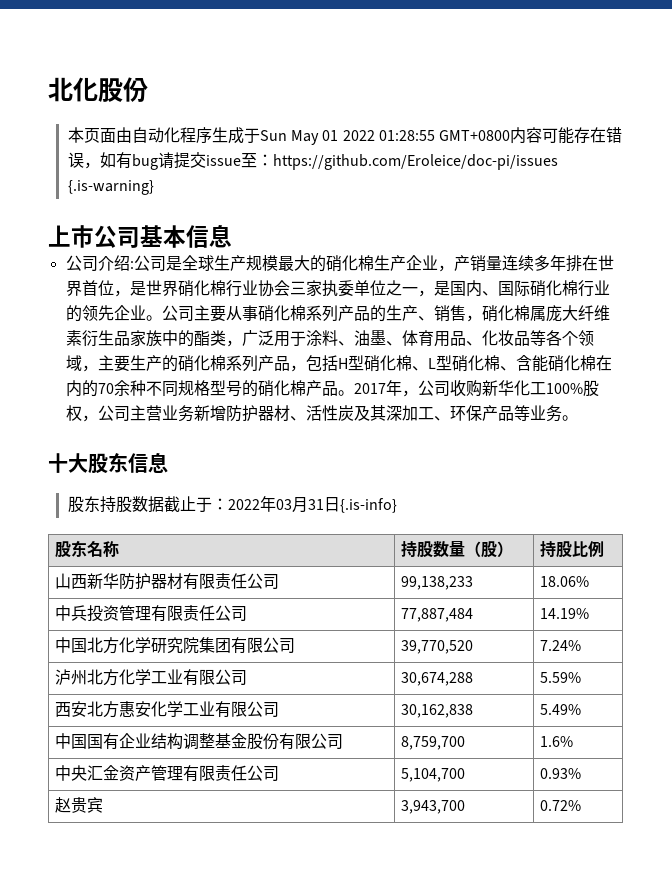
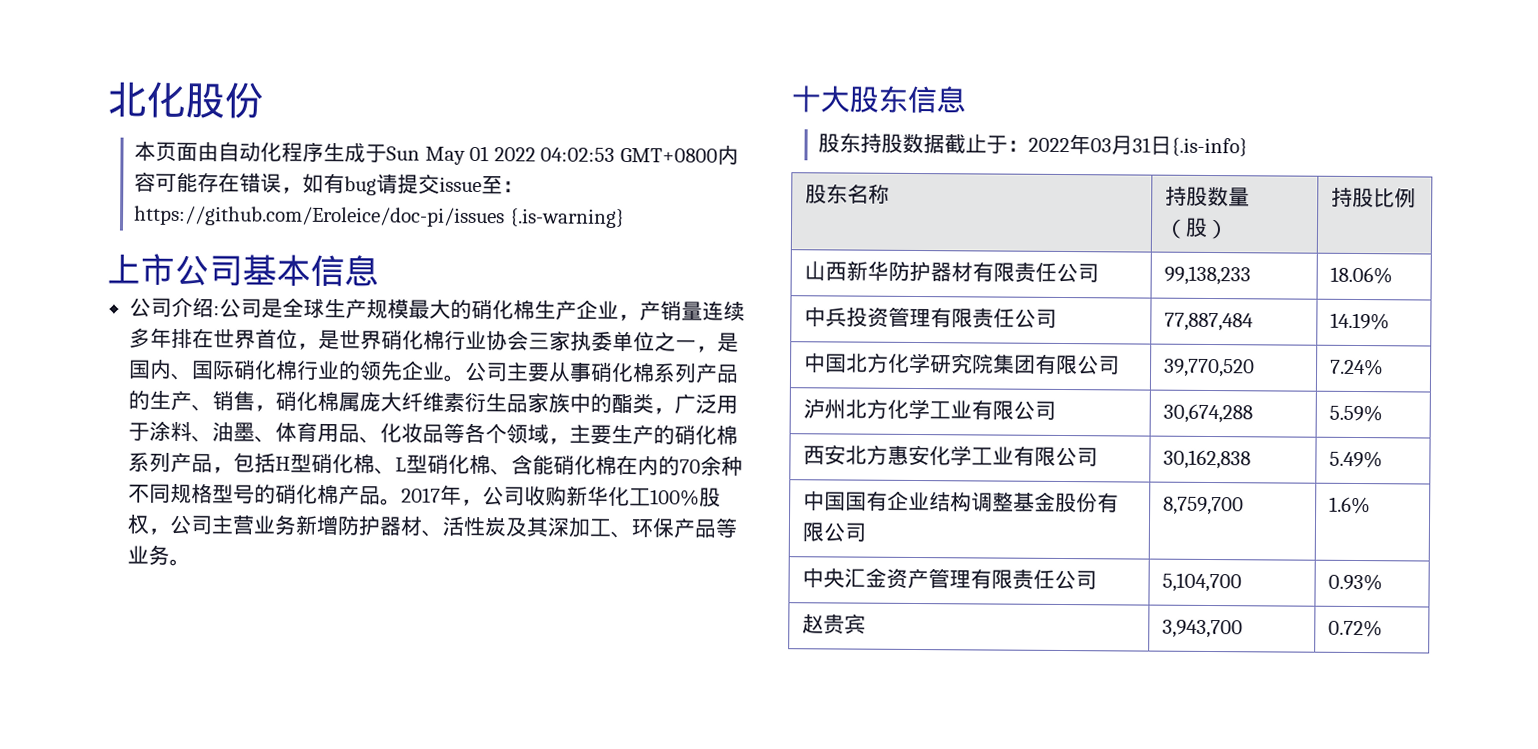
- 本页面由自动化程序生成于Sun May 01 2022 01:28:55 GMT+0800内容可能存在错误，如有bug请提交issue至：https://github.com/Eroleice/doc-pi/issues {.is-warning}
+ 本页面由自动化程序生成于Sun May 01 2022 04:02:53 GMT+0800内容可能存在错误，如有bug请提交issue至：https://github.com/Eroleice/doc-pi/issues {.is-warning}

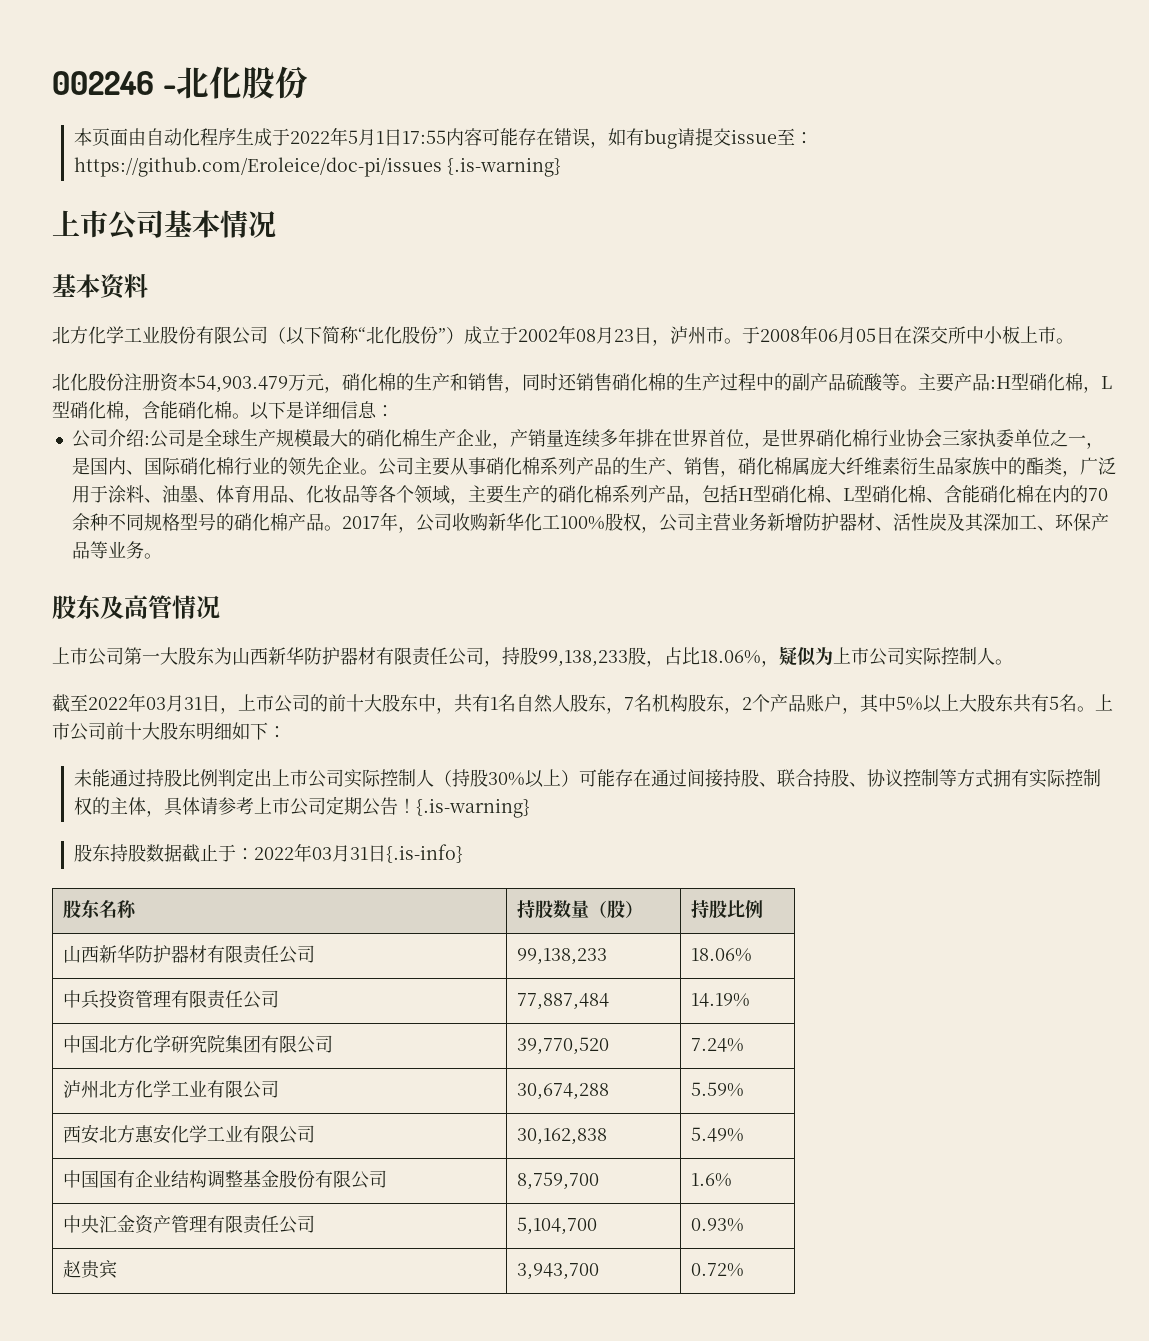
- 北化股份
+ 002246 -北化股份
- 本页面由自动化程序生成于Sun May 01 2022 04:02:53 GMT+0800内容可能存在错误，如有bug请提交issue至：https://github.com/Eroleice/doc-pi/issues {.is-warning}
+ 本页面由自动化程序生成于2022年5月1日17:55内容可能存在错误，如有bug请提交issue至：https://github.com/Eroleice/doc-pi/issues {.is-warning}
- 上市公司基本信息
+ 上市公司基本情况
+ 基本资料
+ 北方化学工业股份有限公司（以下简称“北化股份”）成立于2002年08月23日，泸州市。于2008年06月05日在深交所中小板上市。
+ 北化股份注册资本54,903.479万元，硝化棉的生产和销售，同时还销售硝化棉的生产过程中的副产品硫酸等。主要产品:H型硝化棉，L型硝化棉，含能硝化棉。以下是详细信息：
- 十大股东信息
+ 股东及高管情况
+ 上市公司第一大股东为山西新华防护器材有限责任公司，持股99,138,233股，占比18.06%，疑似为上市公司实际控制人。
+ 截至2022年03月31日，上市公司的前十大股东中，共有1名自然人股东，7名机构股东，2个产品账户，其中5%以上大股东共有5名。上市公司前十大股东明细如下：
+ 未能通过持股比例判定出上市公司实际控制人（持股30%以上）可能存在通过间接持股、联合持股、协议控制等方式拥有实际控制权的主体，具体请参考上市公司定期公告！{.is-warning}

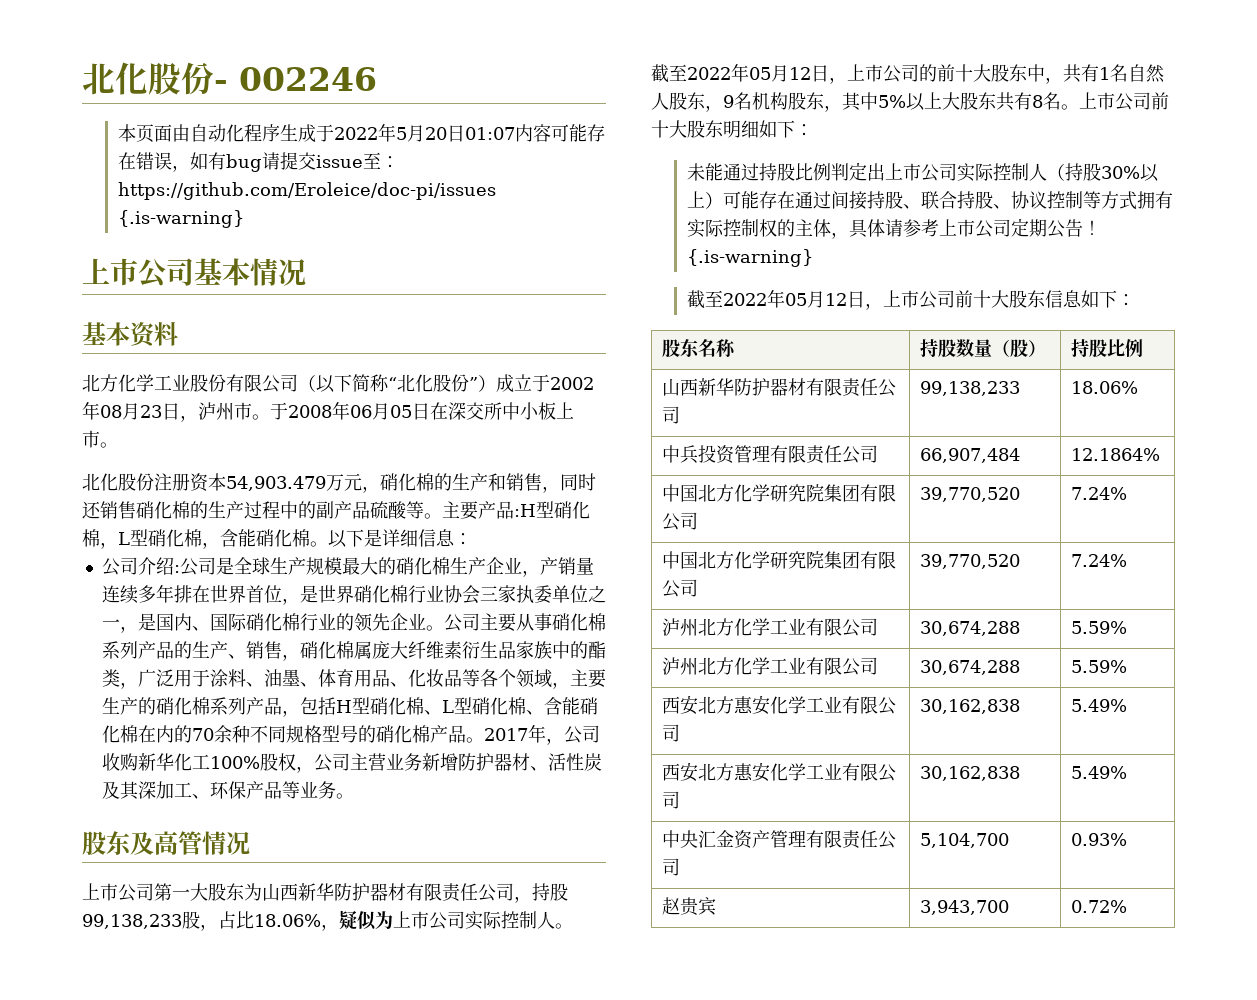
- 002246 -北化股份
+ 北化股份- 002246
- 本页面由自动化程序生成于2022年5月1日17:55内容可能存在错误，如有bug请提交issue至：https://github.com/Eroleice/doc-pi/issues {.is-warning}
+ 本页面由自动化程序生成于2022年5月20日01:07内容可能存在错误，如有bug请提交issue至：https://github.com/Eroleice/doc-pi/issues {.is-warning}
- 截至2022年03月31日，上市公司的前十大股东中，共有1名自然人股东，7名机构股东，2个产品账户，其中5%以上大股东共有5名。
+ 截至2022年05月12日，上市公司的前十大股东中，共有1名自然人股东，9名机构股东，其中5%以上大股东共有8名。
- 股东持股数据截止于：2022年03月31日{.is-info}
+ 截至2022年05月12日，上市公司前十大股东信息如下：
- 中兵投资管理有限责任公司 | 77,887,484 | 14.19%
+ 中兵投资管理有限责任公司 | 66,907,484 | 12.1864%
+ 中国北方化学研究院集团有限公司 | 39,770,520 | 7.24%
  中国北方化学研究院集团有限公司 | 39,770,520 | 7.24%
  泸州北方化学工业有限公司 | 30,674,288 | 5.59%
+ 泸州北方化学工业有限公司 | 30,674,288 | 5.59%
  西安北方惠安化学工业有限公司 | 30,162,838 | 5.49%
- 中国国有企业结构调整基金股份有限公司 | 8,759,700 | 1.6%
+ 西安北方惠安化学工业有限公司 | 30,162,838 | 5.49%

